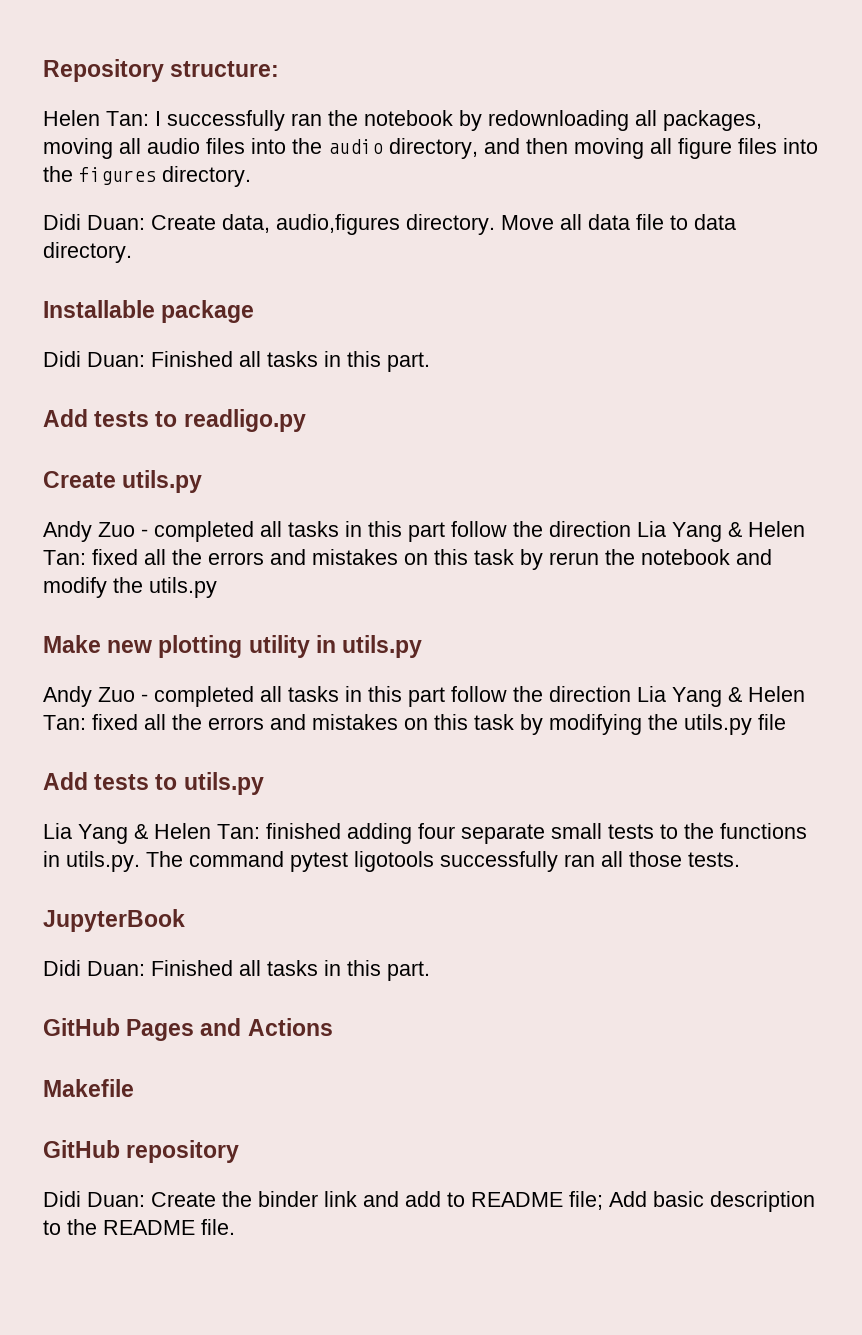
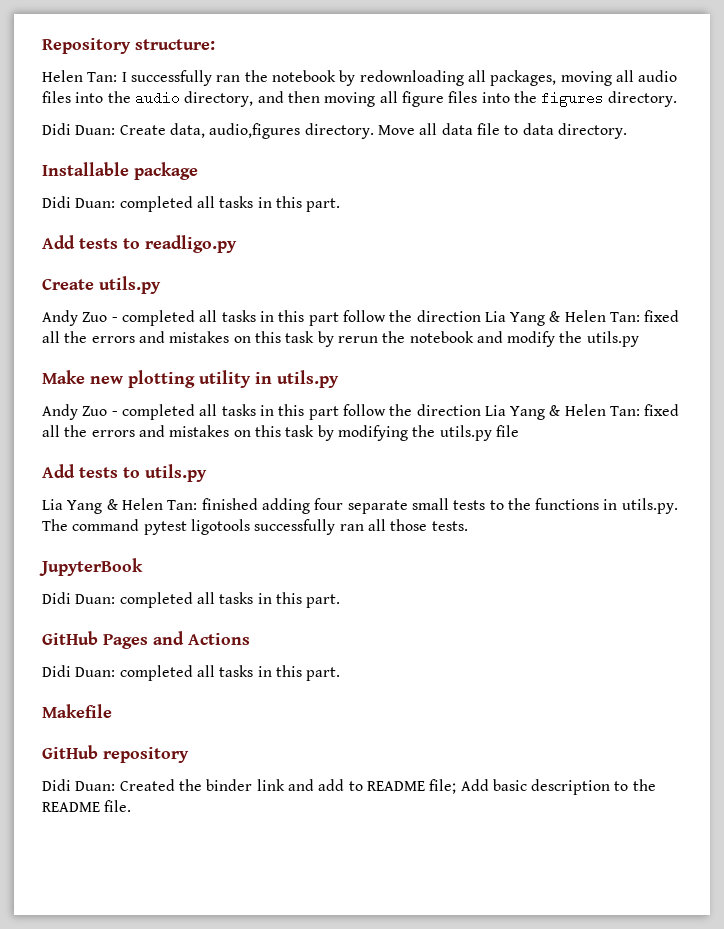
  Installable package
- Didi Duan: Finished all tasks in this part.
+ Didi Duan: completed all tasks in this part.
  JupyterBook
- Didi Duan: Finished all tasks in this part.
+ Didi Duan: completed all tasks in this part.
  GitHub Pages and Actions
+ Didi Duan: completed all tasks in this part.
- Didi Duan: Create the binder link and add to README file; Add basic description to the README file.
+ Didi Duan: Created the binder link and add to README file; Add basic description to the README file.

